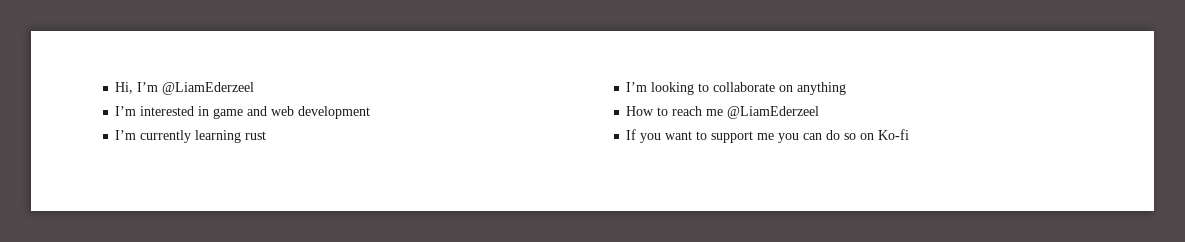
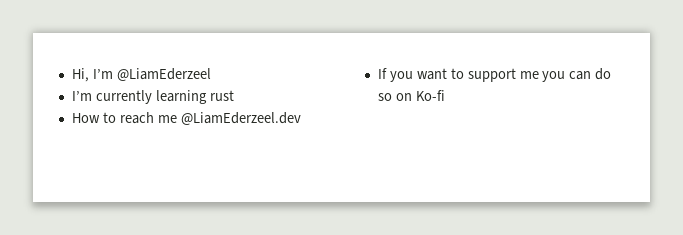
- I’m interested in game and web development
  I’m currently learning rust
- I’m looking to collaborate on anything
- How to reach me @LiamEderzeel
+ How to reach me @LiamEderzeel.dev

